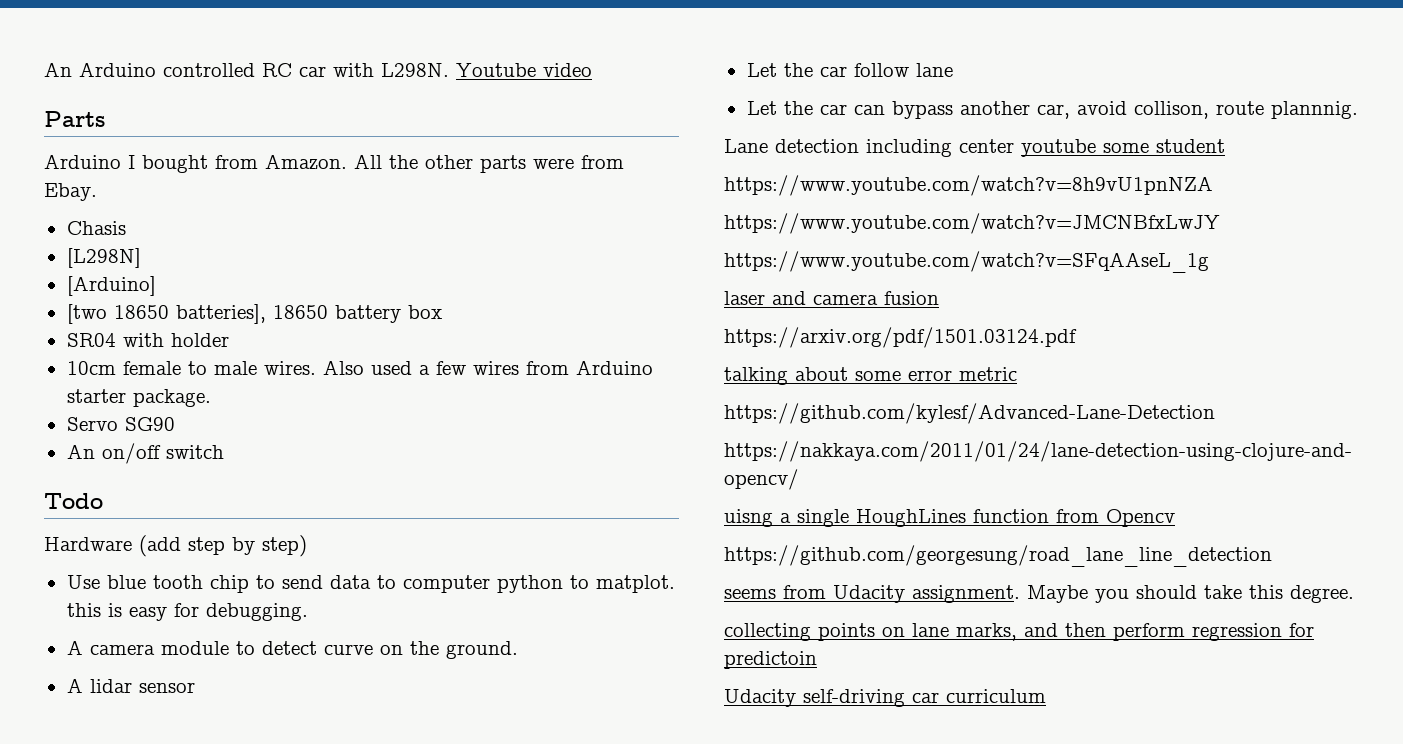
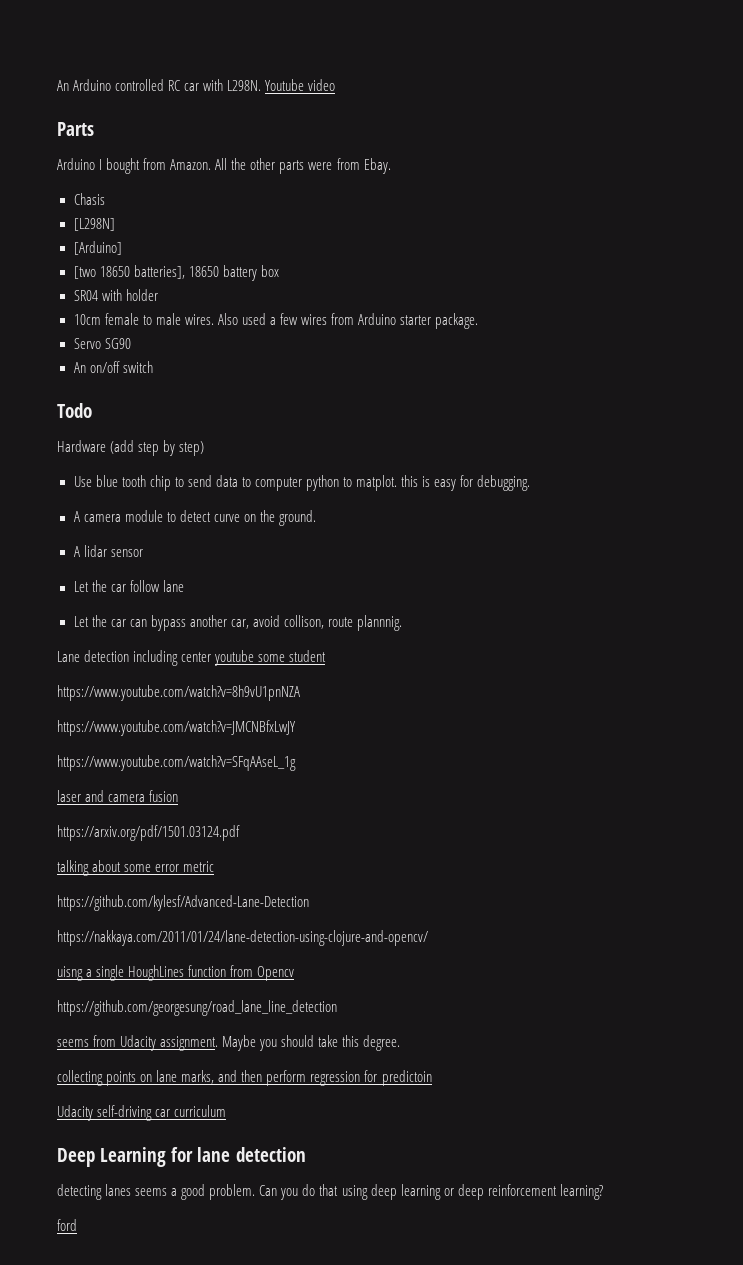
+ Deep Learning for lane detection
+ detecting lanes seems a good problem. Can you do that using deep learning or deep reinforcement learning?
+ ford

